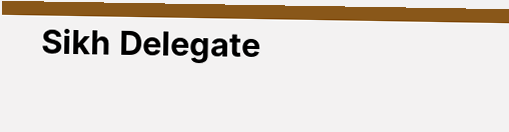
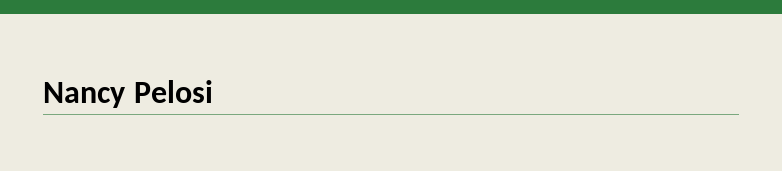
- Sikh Delegate
+ Nancy Pelosi

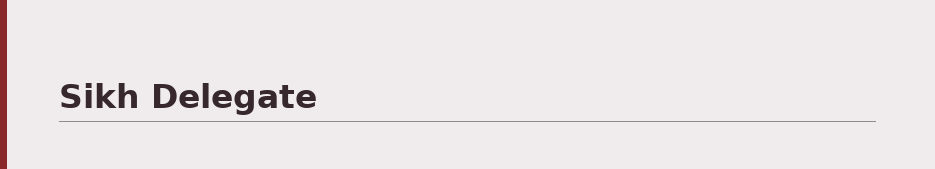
- Nancy Pelosi
+ Sikh Delegate

